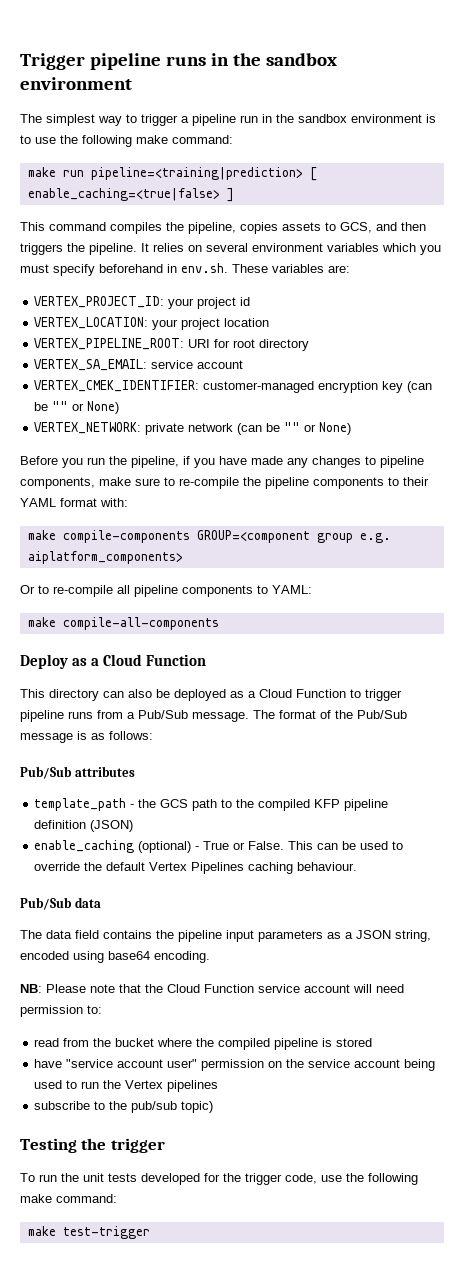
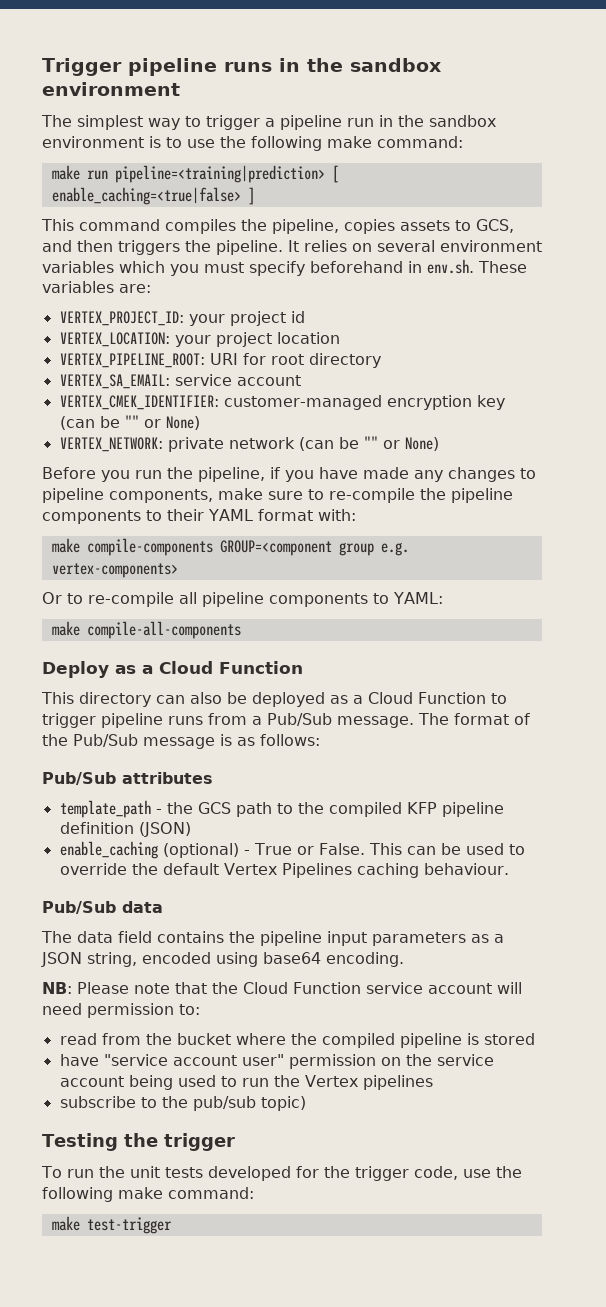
- make compile-components GROUP=<component group e.g. aiplatform_components>
+ make compile-components GROUP=<component group e.g. vertex-components>

